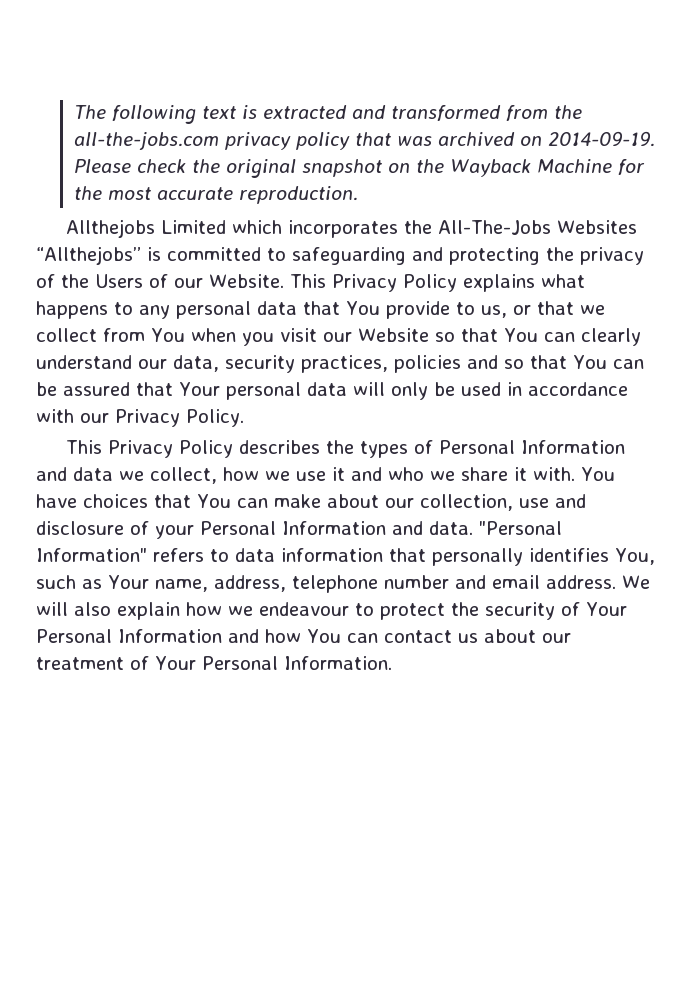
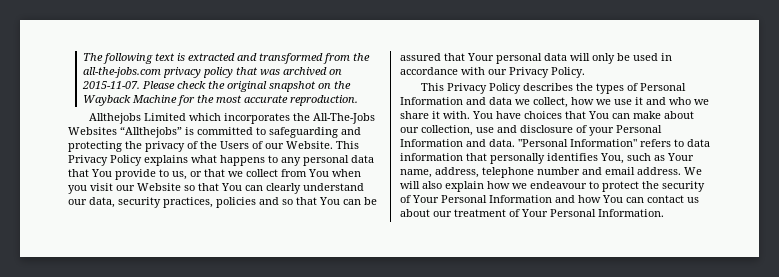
- The following text is extracted and transformed from the all-the-jobs.com privacy policy that was archived on 2014-09-19.
+ The following text is extracted and transformed from the all-the-jobs.com privacy policy that was archived on 2015-11-07.

